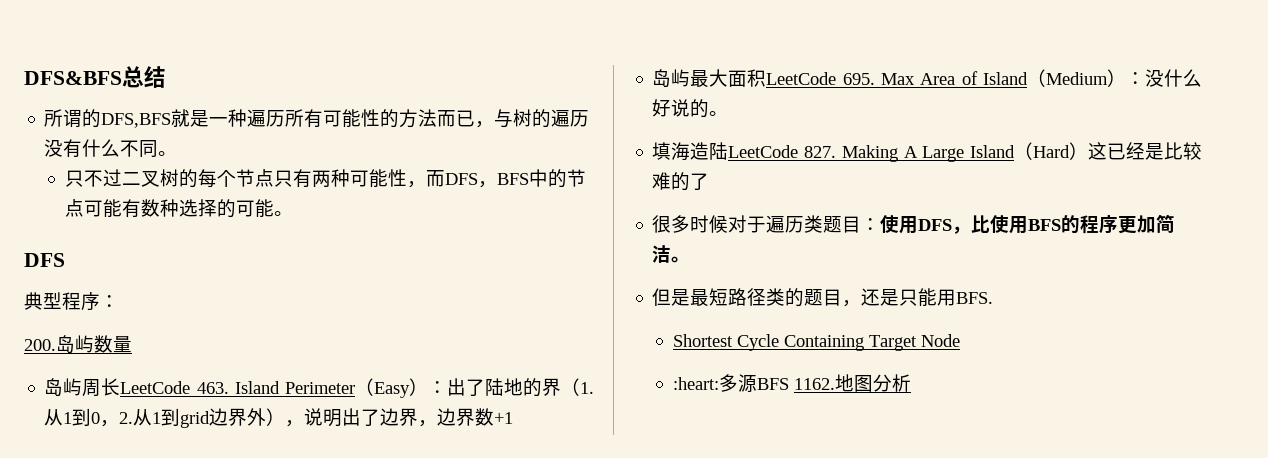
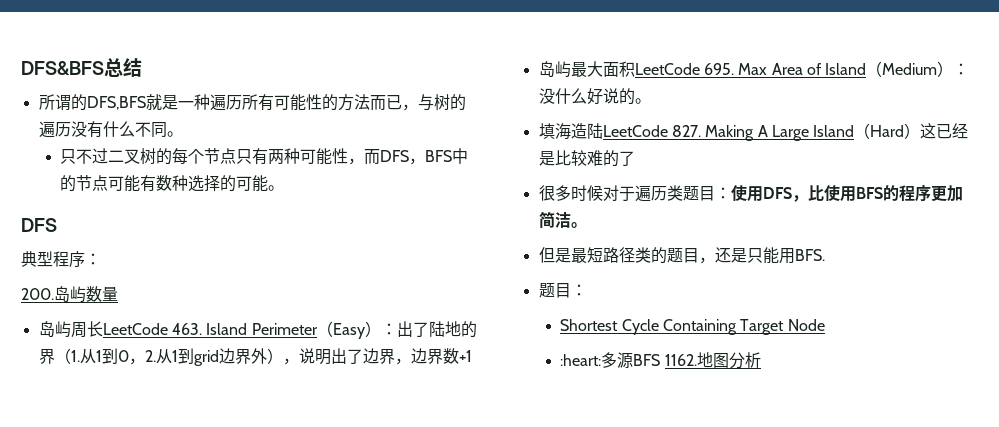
  但是最短路径类的题目，还是只能用BFS.
+ 题目：

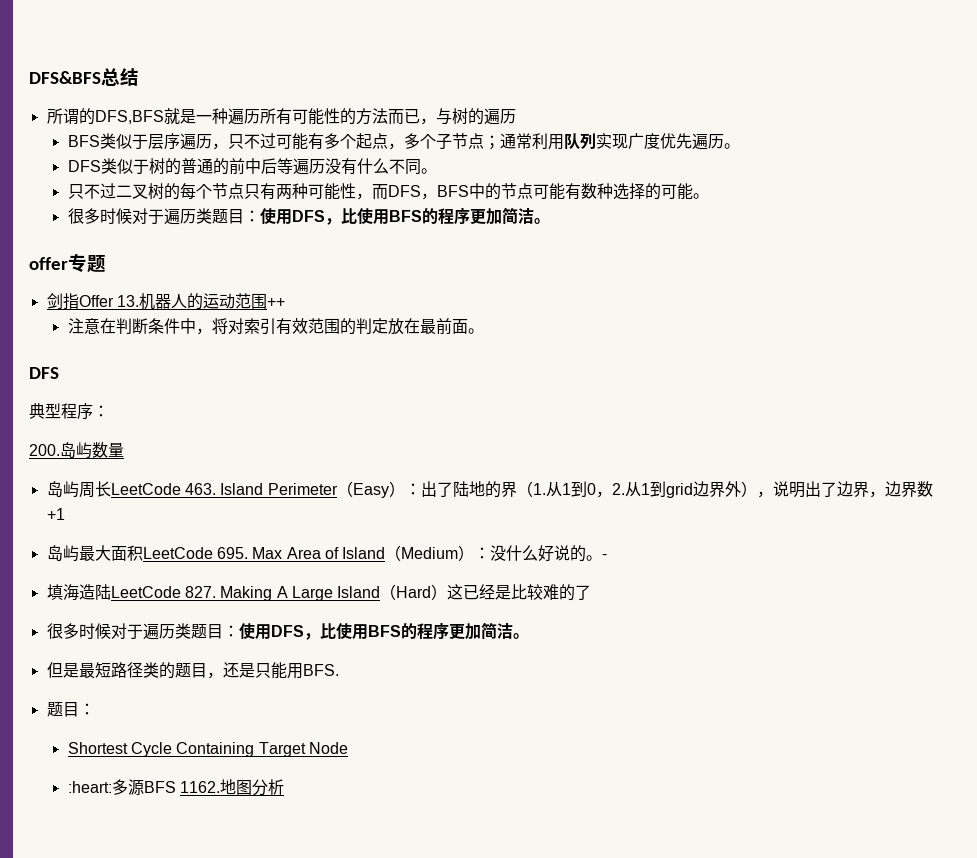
- 所谓的DFS,BFS就是一种遍历所有可能性的方法而已，与树的遍历没有什么不同。
+ 所谓的DFS,BFS就是一种遍历所有可能性的方法而已，与树的遍历
+ BFS类似于层序遍历，只不过可能有多个起点，多个子节点；通常利用队列实现广度优先遍历。
+ DFS类似于树的普通的前中后等遍历没有什么不同。
  只不过二叉树的每个节点只有两种可能性，而DFS，BFS中的节点可能有数种选择的可能。
+ 很多时候对于遍历类题目：使用DFS，比使用BFS的程序更加简洁。
+ offer专题
+ 剑指Offer 13.机器人的运动范围++
+ 注意在判断条件中，将对索引有效范围的判定放在最前面。
+ -

